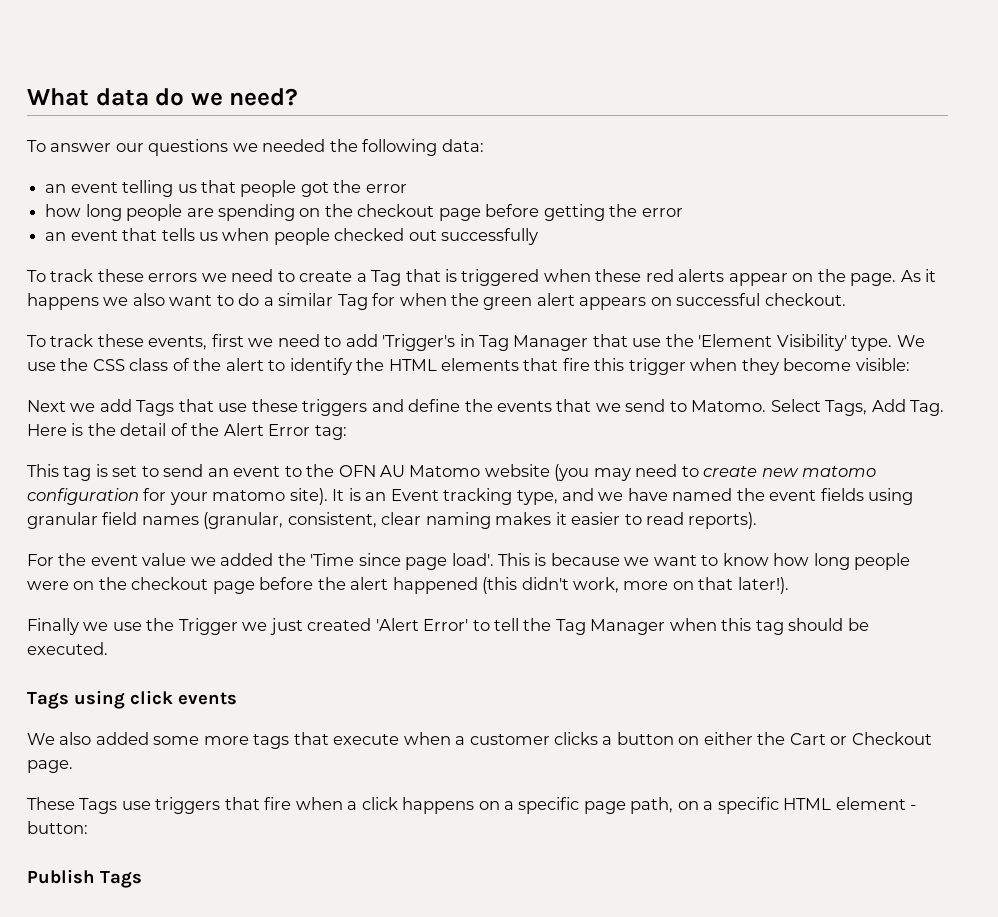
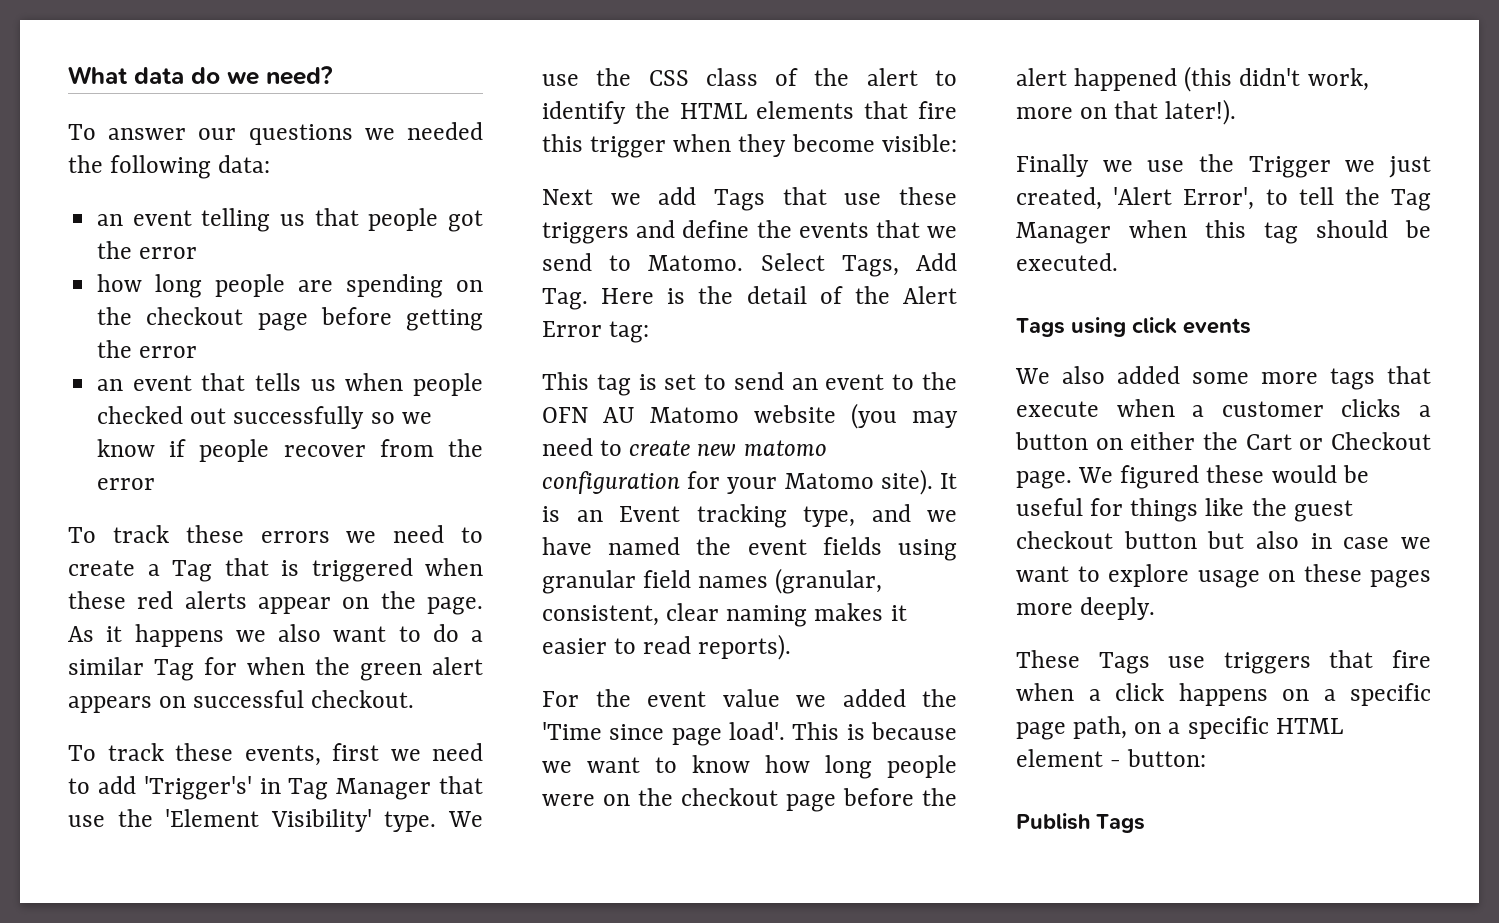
- an event that tells us when people checked out successfully
+ an event that tells us when people checked out successfully so we know if people recover from the error
- To track these events, first we need to add 'Trigger's in Tag Manager that use the 'Element Visibility' type.
+ To track these events, first we need to add 'Trigger's' in Tag Manager that use the 'Element Visibility' type.
- This tag is set to send an event to the OFN AU Matomo website (you may need to create new matomo configuration for your matomo site).
+ This tag is set to send an event to the OFN AU Matomo website (you may need to create new matomo configuration for your Matomo site).
- Finally we use the Trigger we just created 'Alert Error' to tell the Tag Manager when this tag should be executed.
+ Finally we use the Trigger we just created, 'Alert Error', to tell the Tag Manager when this tag should be executed.
+ We figured these would be useful for things like the guest checkout button but also in case we want to explore usage on these pages more deeply.

